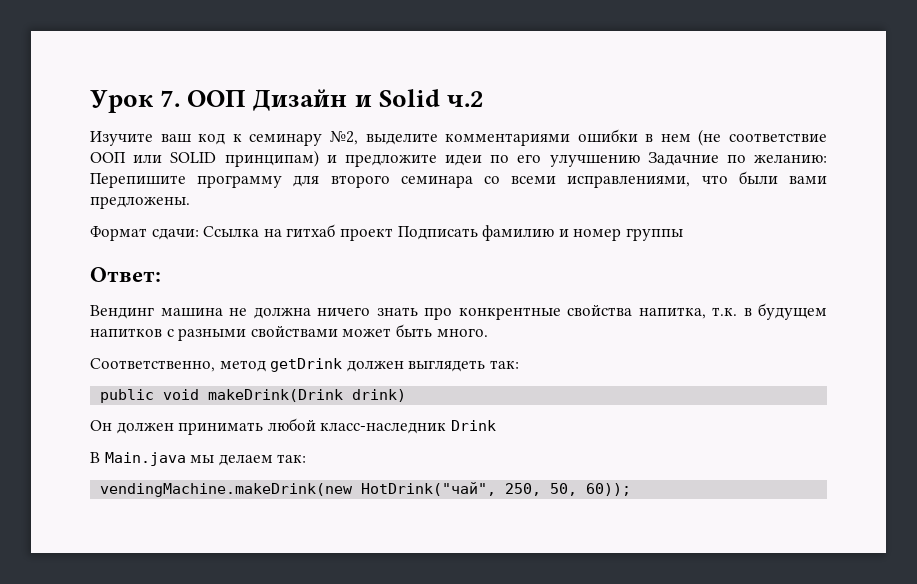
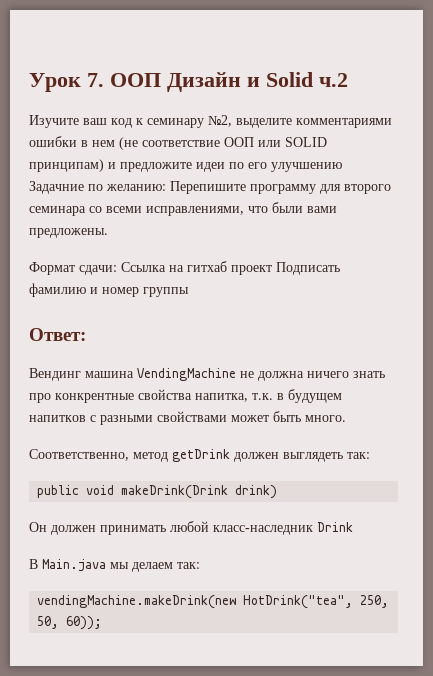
- Вендинг машина не должна ничего знать про конкрентные свойства напитка, т.к. в будущем напитков с разными свойствами может быть много.
+ Вендинг машина VendingMachine не должна ничего знать про конкрентные свойства напитка, т.к. в будущем напитков с разными свойствами может быть много.
- vendingMachine.makeDrink(new HotDrink("чай", 250, 50, 60));
+ vendingMachine.makeDrink(new HotDrink("tea", 250, 50, 60));

